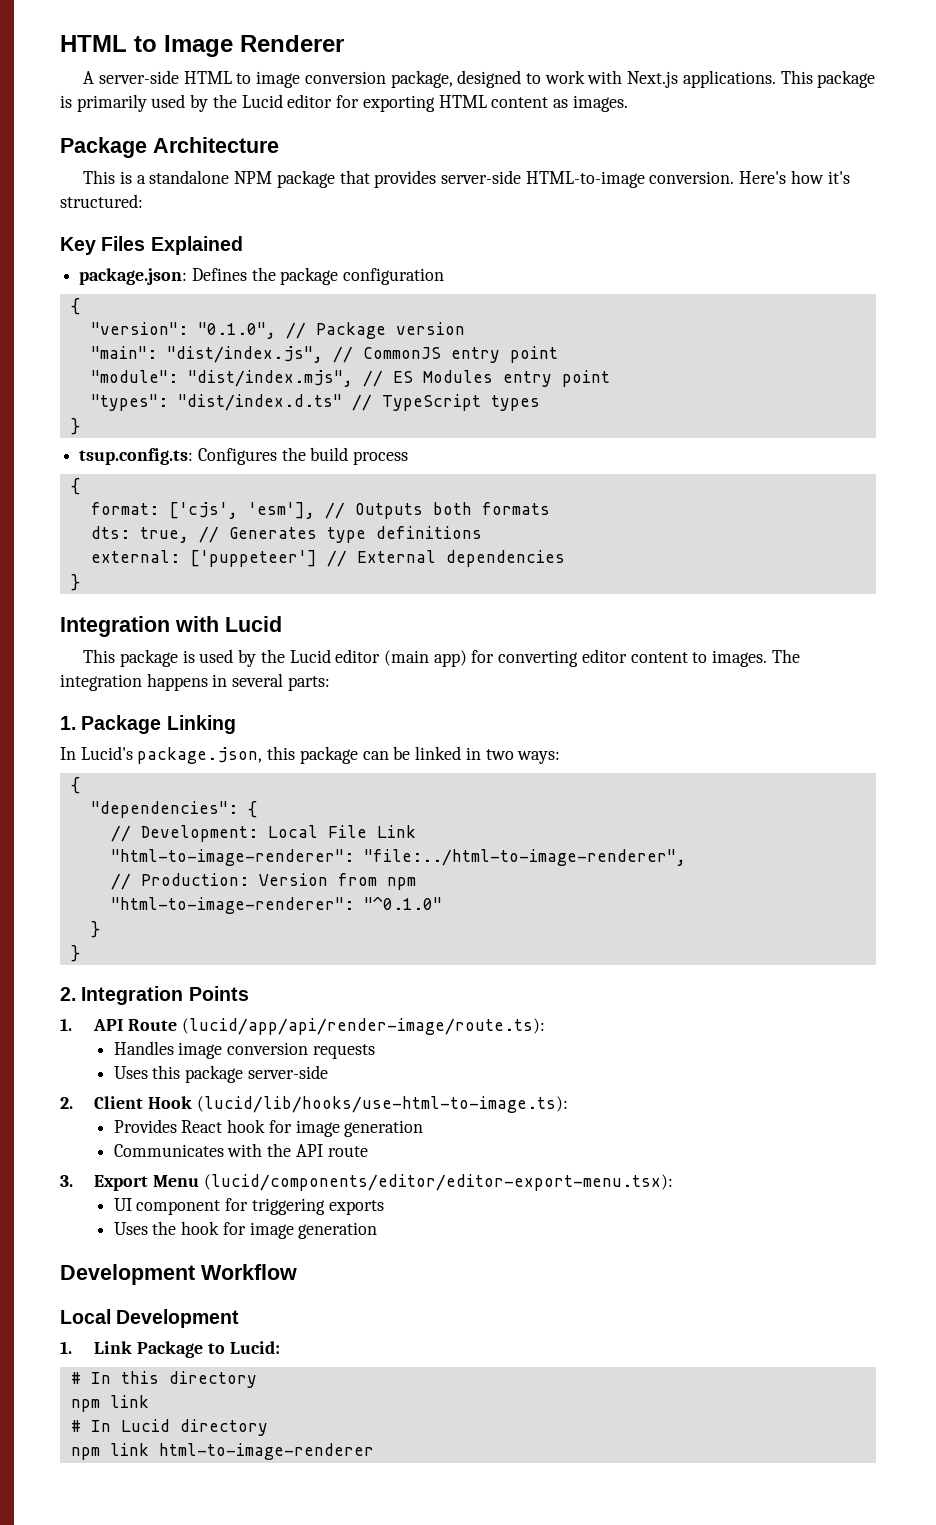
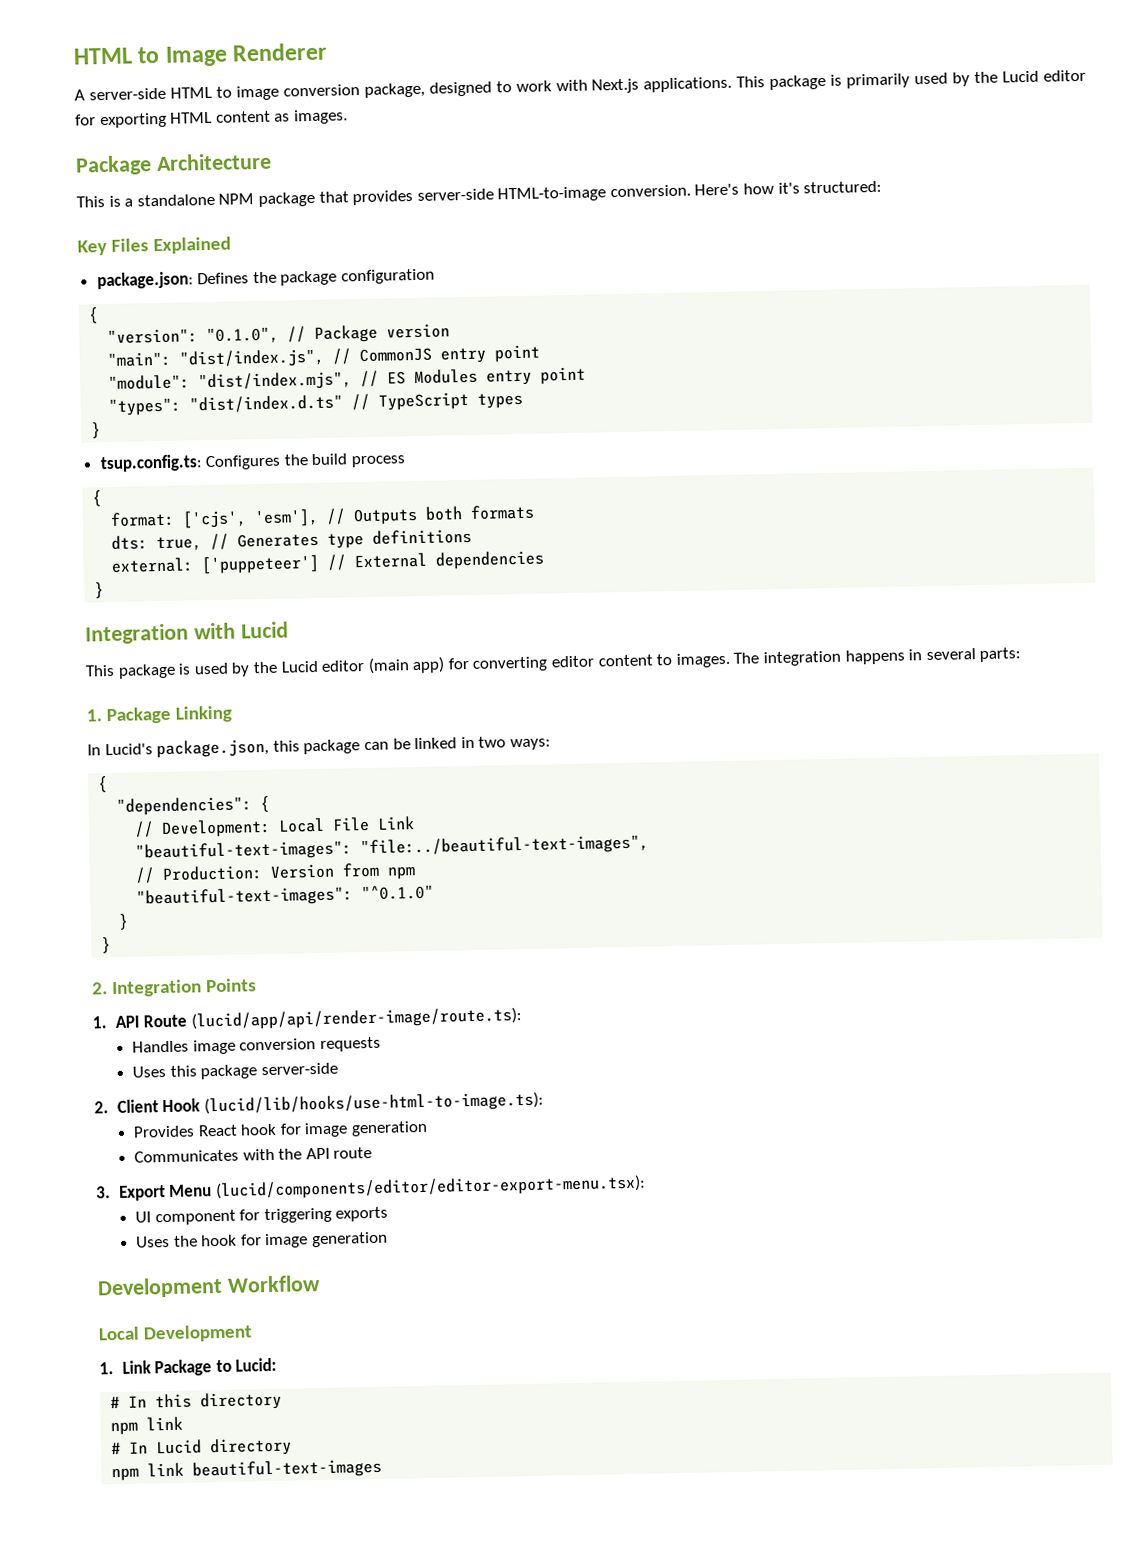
- "html-to-image-renderer": "file:../html-to-image-renderer",
+ "beautiful-text-images": "file:../beautiful-text-images",
- "html-to-image-renderer": "^0.1.0"
+ "beautiful-text-images": "^0.1.0"
- npm link html-to-image-renderer
+ npm link beautiful-text-images

